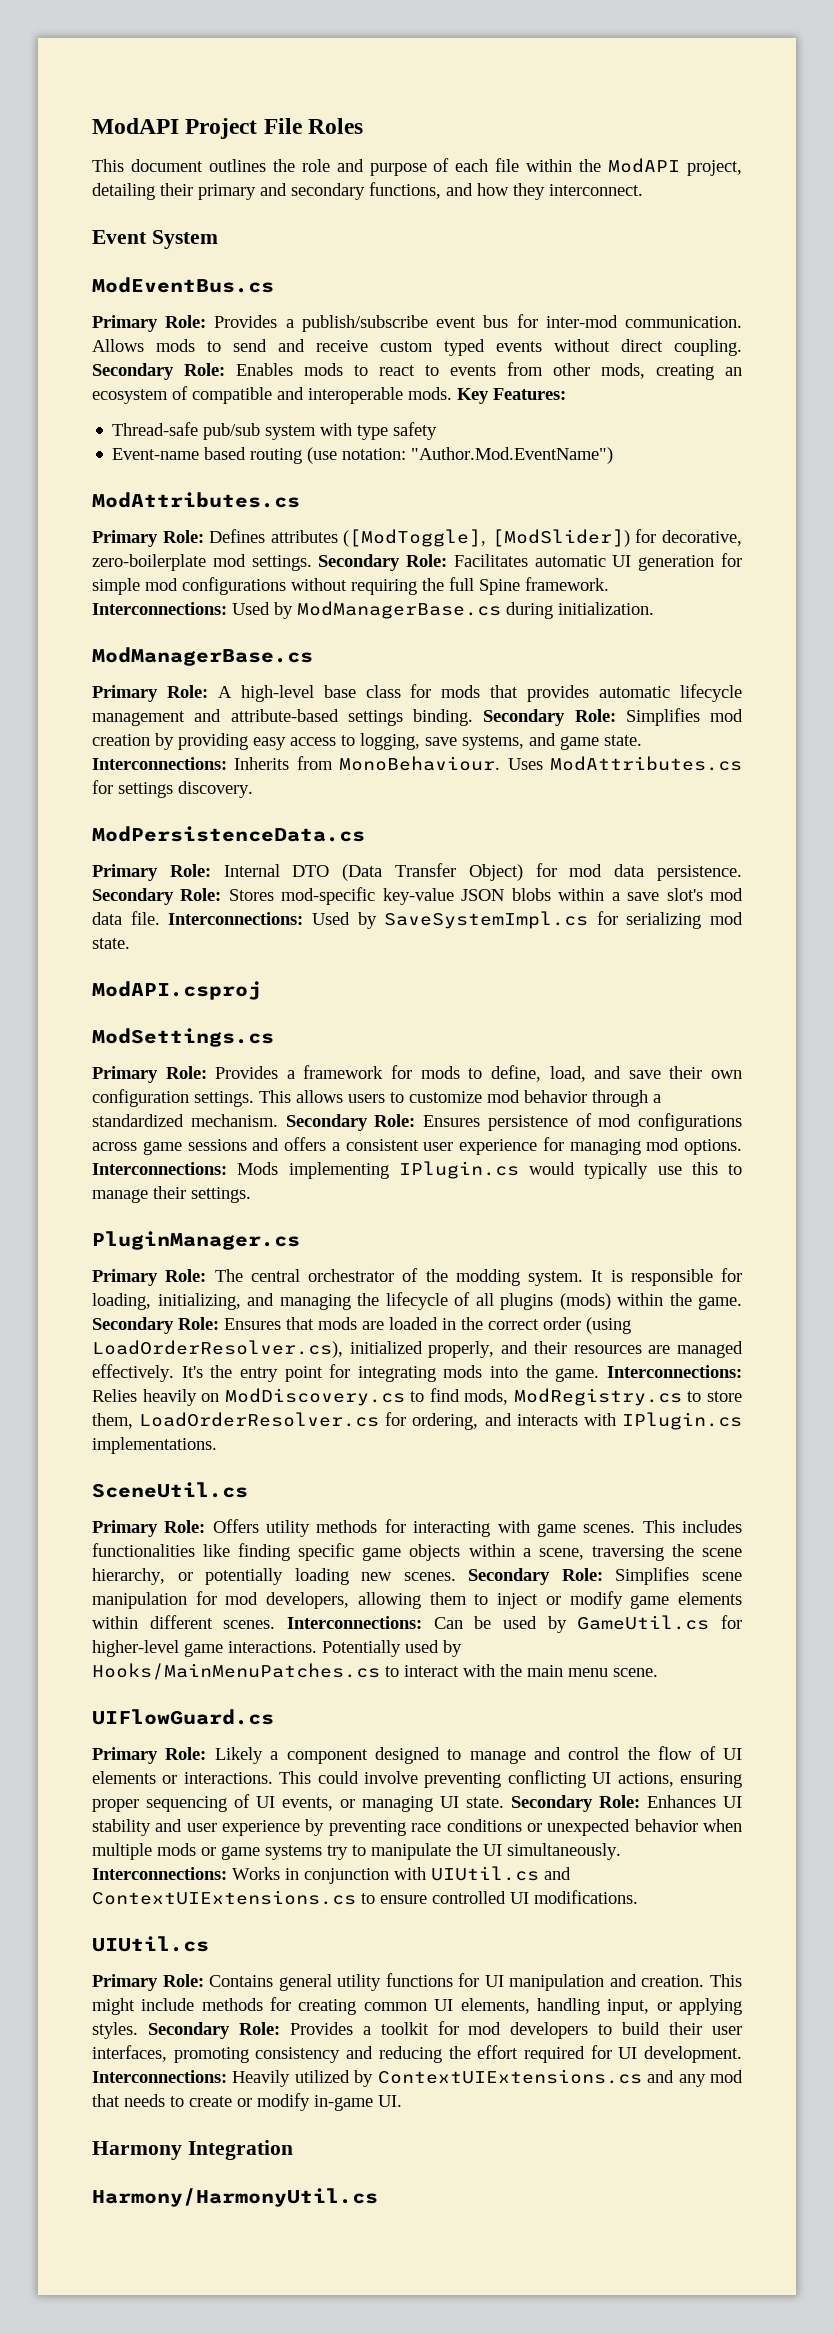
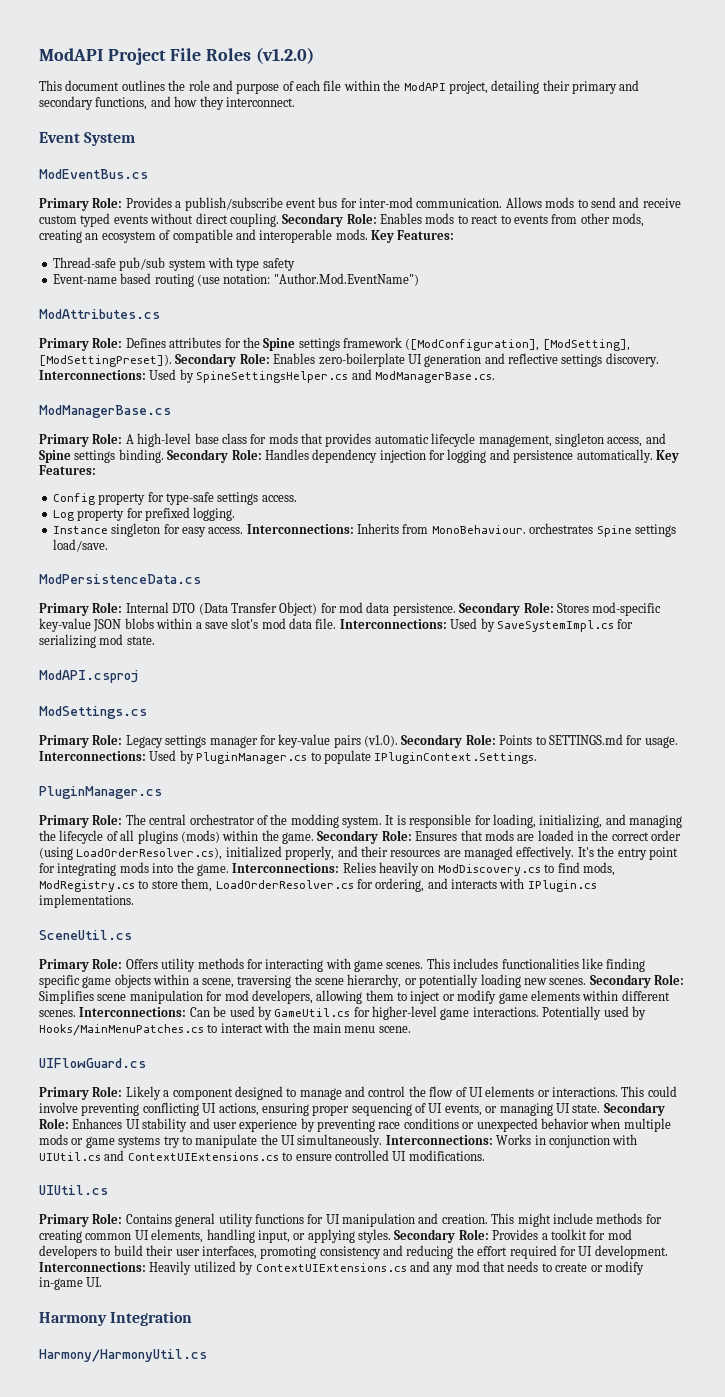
- ModAPI Project File Roles
+ ModAPI Project File Roles (v1.2.0)
- Primary Role: Defines attributes ([ModToggle], [ModSlider]) for decorative, zero-boilerplate mod settings. Secondary Role: Facilitates automatic UI generation for simple mod configurations without requiring the full Spine framework. Interconnections: Used by ModManagerBase.cs during initialization.
+ Primary Role: Defines attributes for the Spine settings framework ([ModConfiguration], [ModSetting], [ModSettingPreset]). Secondary Role: Enables zero-boilerplate UI generation and reflective settings discovery. Interconnections: Used by SpineSettingsHelper.cs and ModManagerBase.cs.
- Primary Role: A high-level base class for mods that provides automatic lifecycle management and attribute-based settings binding. Secondary Role: Simplifies mod creation by providing easy access to logging, save systems, and game state. Interconnections: Inherits from MonoBehaviour. Uses ModAttributes.cs for settings discovery.
+ Primary Role: A high-level base class for mods that provides automatic lifecycle management, singleton access, and Spine settings binding. Secondary Role: Handles dependency injection for logging and persistence automatically. Key Features:
+ Config property for type-safe settings access.
+ Log property for prefixed logging.
+ Instance singleton for easy access. Interconnections: Inherits from MonoBehaviour. orchestrates Spine settings load/save.
- Primary Role: Provides a framework for mods to define, load, and save their own configuration settings. This allows users to customize mod behavior through a standardized mechanism. Secondary Role: Ensures persistence of mod configurations across game sessions and offers a consistent user experience for managing mod options. Interconnections: Mods implementing IPlugin.cs would typically use this to manage their settings.
+ Primary Role: Legacy settings manager for key-value pairs (v1.0). Secondary Role: Points to SETTINGS.md for usage. Interconnections: Used by PluginManager.cs to populate IPluginContext.Settings.

